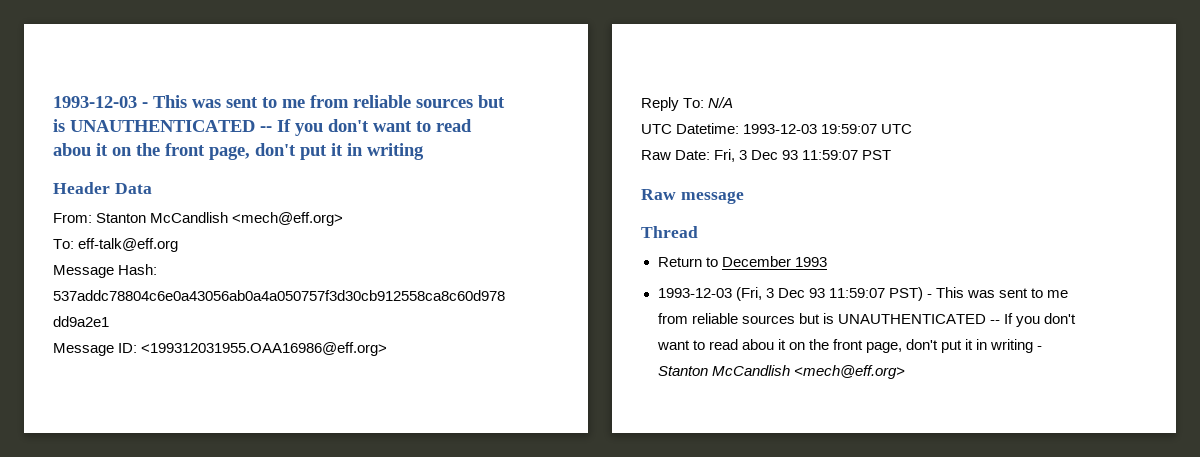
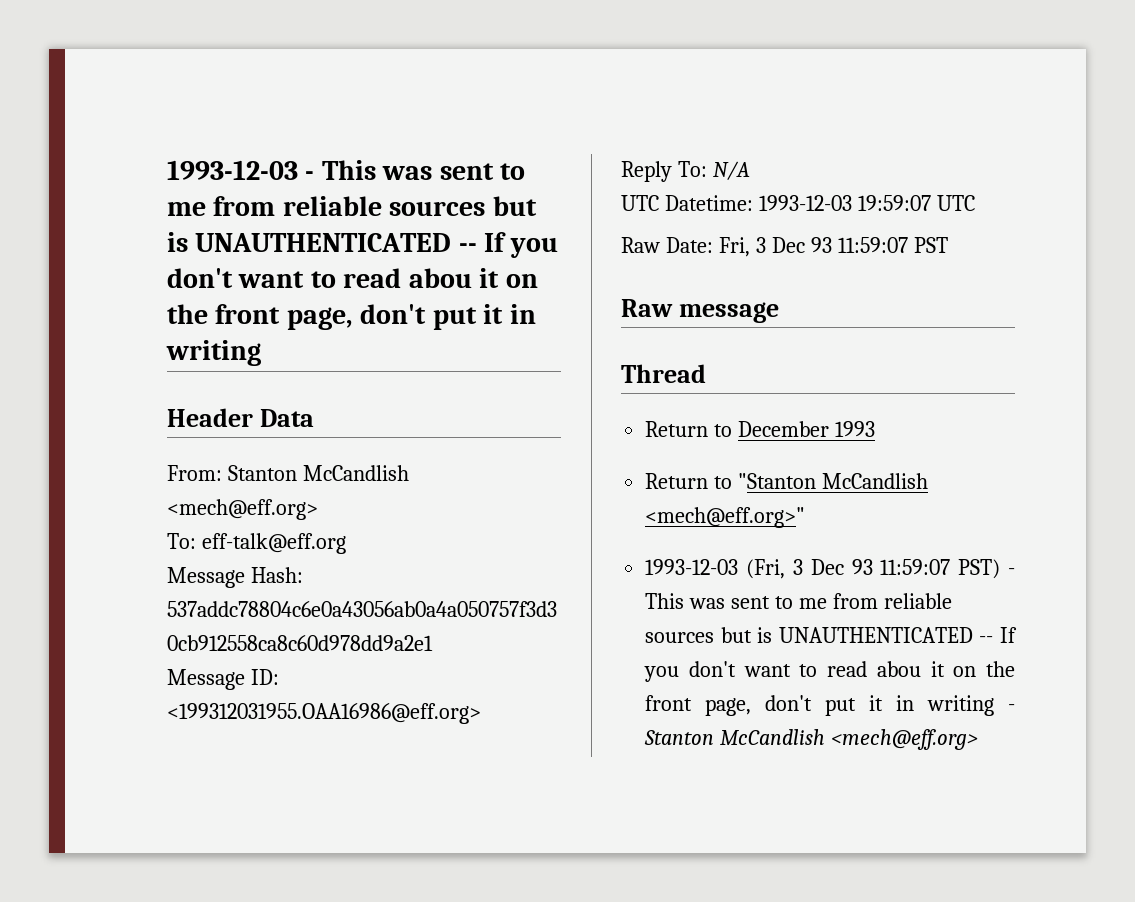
+ Return to "Stanton McCandlish <mech@eff.org>"

